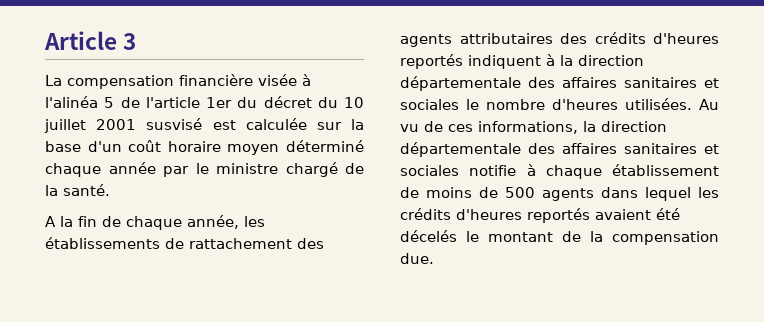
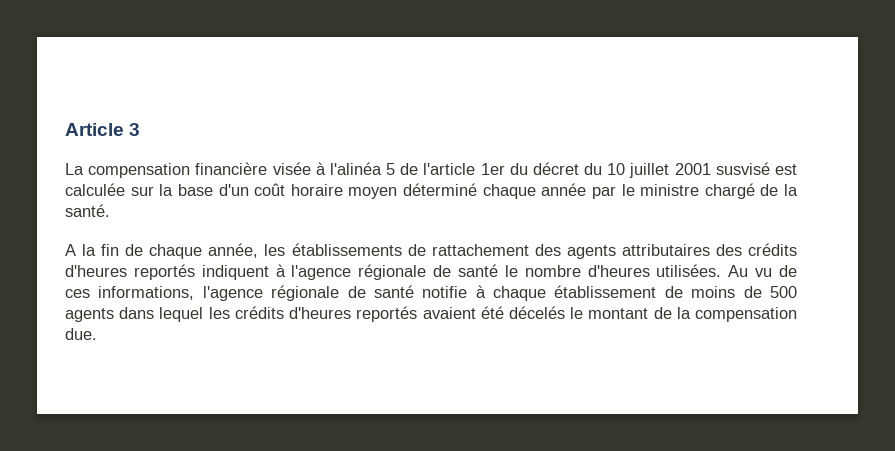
- A la fin de chaque année, les établissements de rattachement des agents attributaires des crédits d'heures reportés indiquent à la direction départementale des affaires sanitaires et sociales le nombre d'heures utilisées.
+ A la fin de chaque année, les établissements de rattachement des agents attributaires des crédits d'heures reportés indiquent à l'agence régionale de santé le nombre d'heures utilisées.
- Au vu de ces informations, la direction départementale des affaires sanitaires et sociales notifie à chaque établissement de moins de 500 agents dans lequel les crédits d'heures reportés avaient été décelés le montant de la compensation due.
+ Au vu de ces informations, l'agence régionale de santé notifie à chaque établissement de moins de 500 agents dans lequel les crédits d'heures reportés avaient été décelés le montant de la compensation due.

